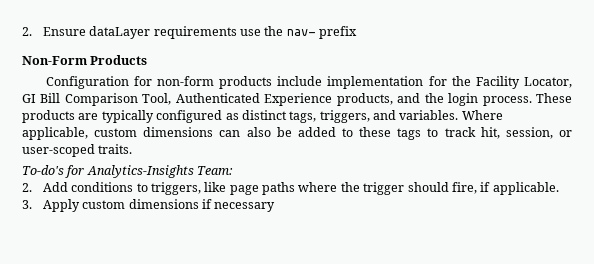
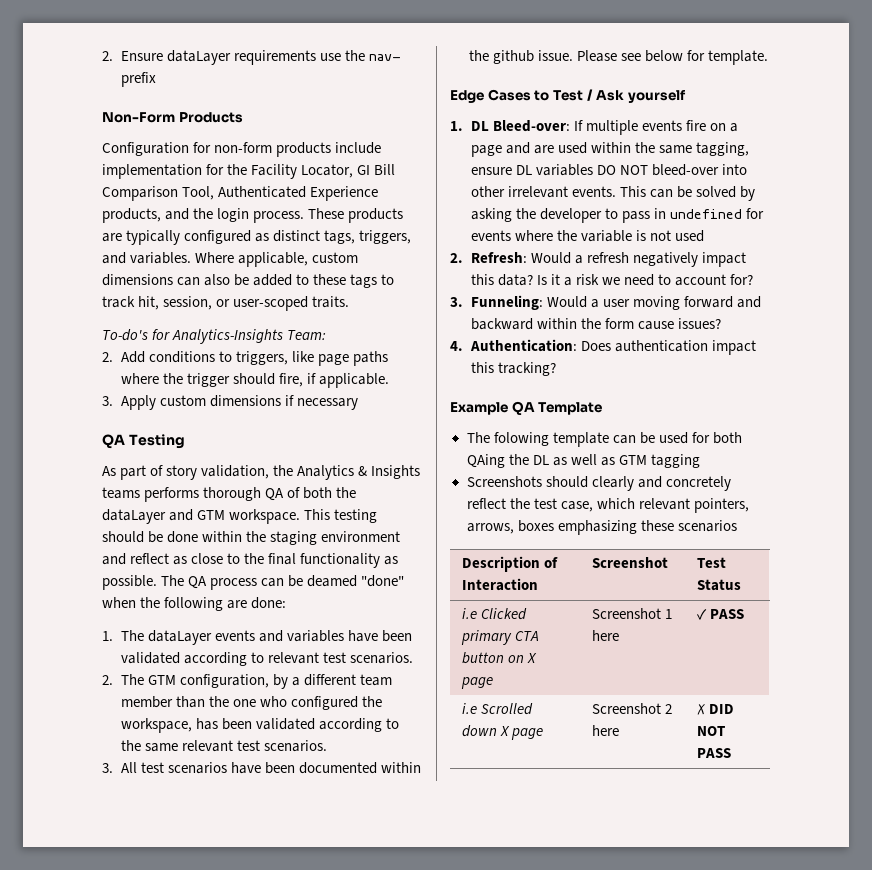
+ QA Testing
+ As part of story validation, the Analytics & Insights teams performs thorough QA of both the dataLayer and GTM workspace. This testing should be done within the staging environment and reflect as close to the final functionality as possible. The QA process can be deamed "done" when the following are done:
+ 1. The dataLayer events and variables have been validated according to relevant test scenarios.
+ 2. The GTM configuration, by a different team member than the one who configured the workspace, has been validated according to the same relevant test scenarios.
+ 3. All test scenarios have been documented within the github issue. Please see below for template.
+ Edge Cases to Test / Ask yourself
+ 1. DL Bleed-over: If multiple events fire on a page and are used within the same tagging, ensure DL variables DO NOT bleed-over into other irrelevant events. This can be solved by asking the developer to pass in undefined for events where the variable is not used
+ 2. Refresh: Would a refresh negatively impact this data? Is it a risk we need to account for?
+ 3. Funneling: Would a user moving forward and backward within the form cause issues?
+ 4. Authentication: Does authentication impact this tracking?
+ Example QA Template
+ The folowing template can be used for both QAing the DL as well as GTM tagging
+ Screenshots should clearly and concretely reflect the test case, which relevant pointers, arrows, boxes emphasizing these scenarios
+ Description of Interaction | Screenshot | Test Status
+ i.e Clicked primary CTA button on X page | Screenshot 1 here | ✓ PASS
+ i.e Scrolled down X page | Screenshot 2 here | ✗ DID NOT PASS

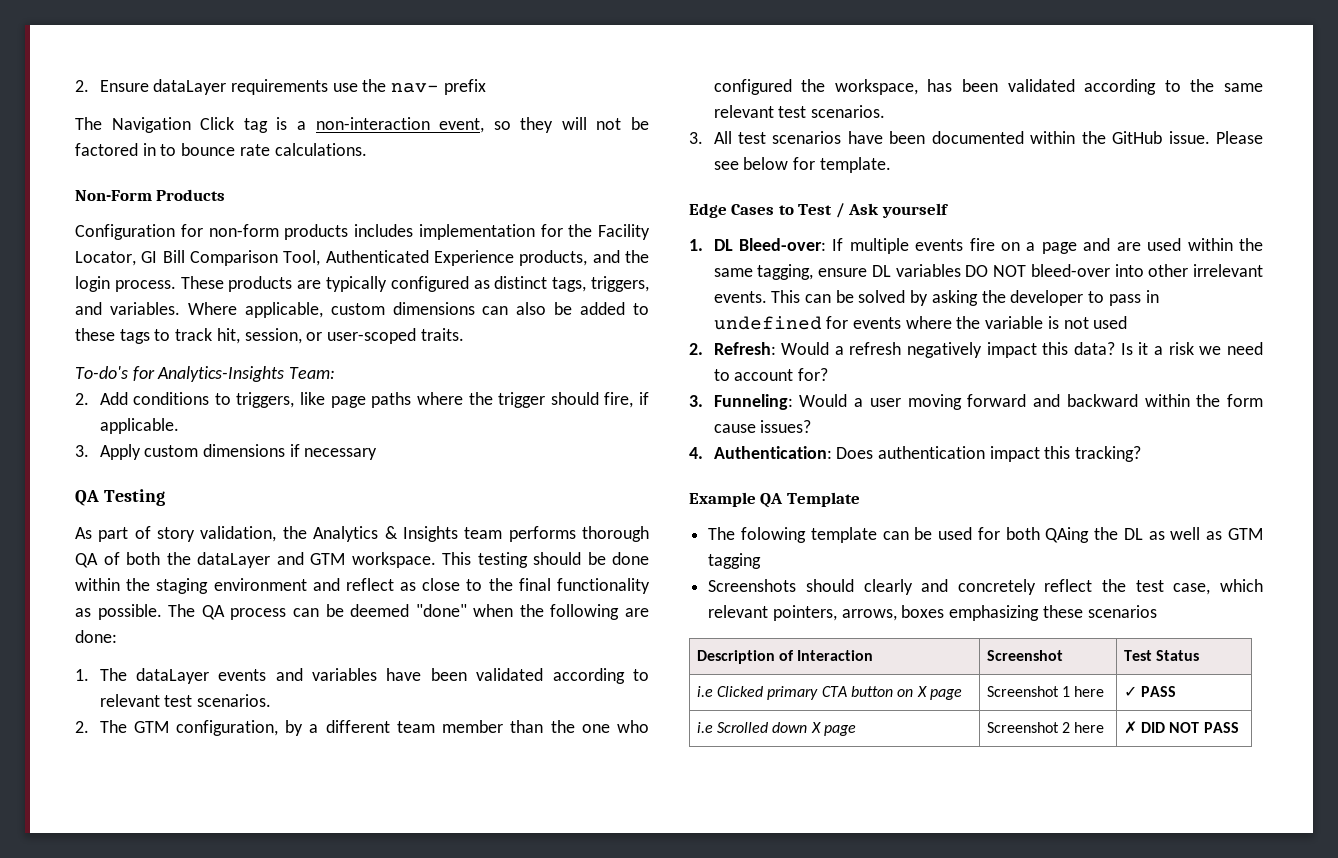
+ The Navigation Click tag is a non-interaction event, so they will not be factored in to bounce rate calculations.
- Configuration for non-form products include implementation for the Facility Locator, GI Bill Comparison Tool, Authenticated Experience products, and the login process.
+ Configuration for non-form products includes implementation for the Facility Locator, GI Bill Comparison Tool, Authenticated Experience products, and the login process.
- As part of story validation, the Analytics & Insights teams performs thorough QA of both the dataLayer and GTM workspace.
+ As part of story validation, the Analytics & Insights team performs thorough QA of both the dataLayer and GTM workspace.
- The QA process can be deamed "done" when the following are done:
+ The QA process can be deemed "done" when the following are done:
- 3. All test scenarios have been documented within the github issue.
+ 3. All test scenarios have been documented within the GitHub issue.

